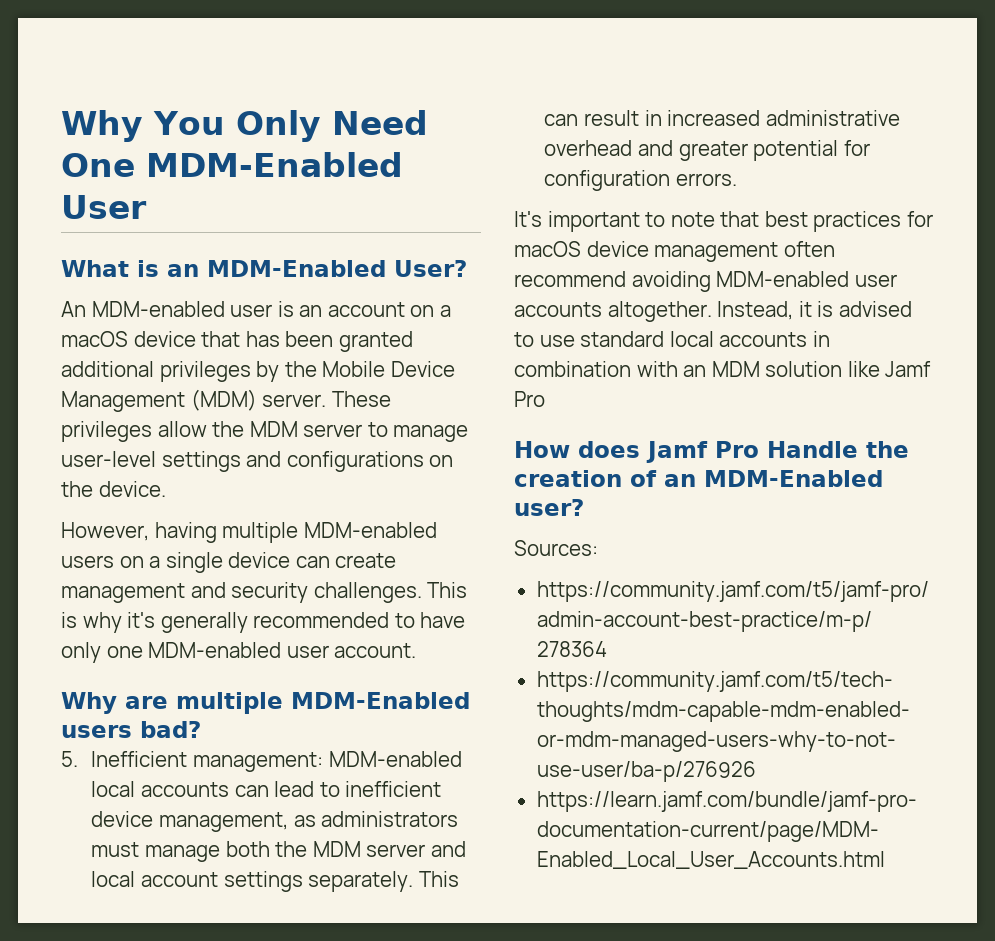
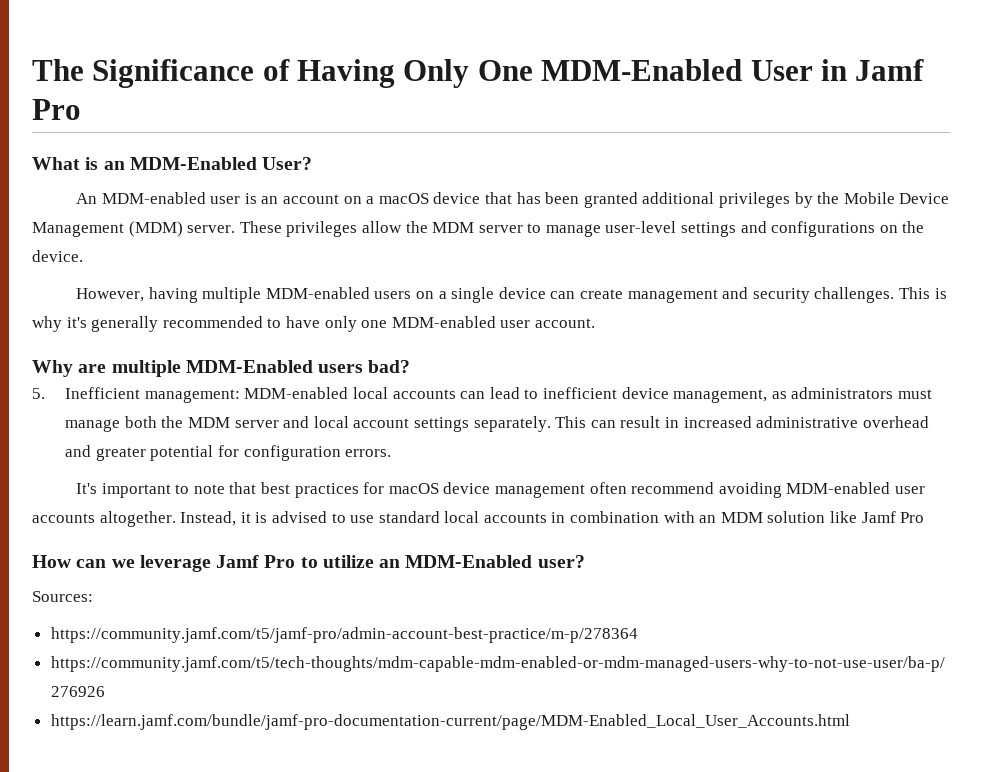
- Why You Only Need One MDM-Enabled User
+ The Significance of Having Only One MDM-Enabled User in Jamf Pro
- How does Jamf Pro Handle the creation of an MDM-Enabled user?
+ How can we leverage Jamf Pro to utilize an MDM-Enabled user?

